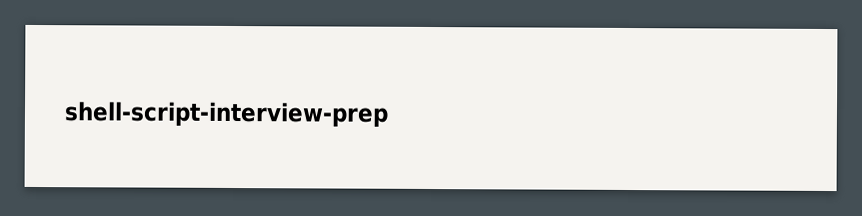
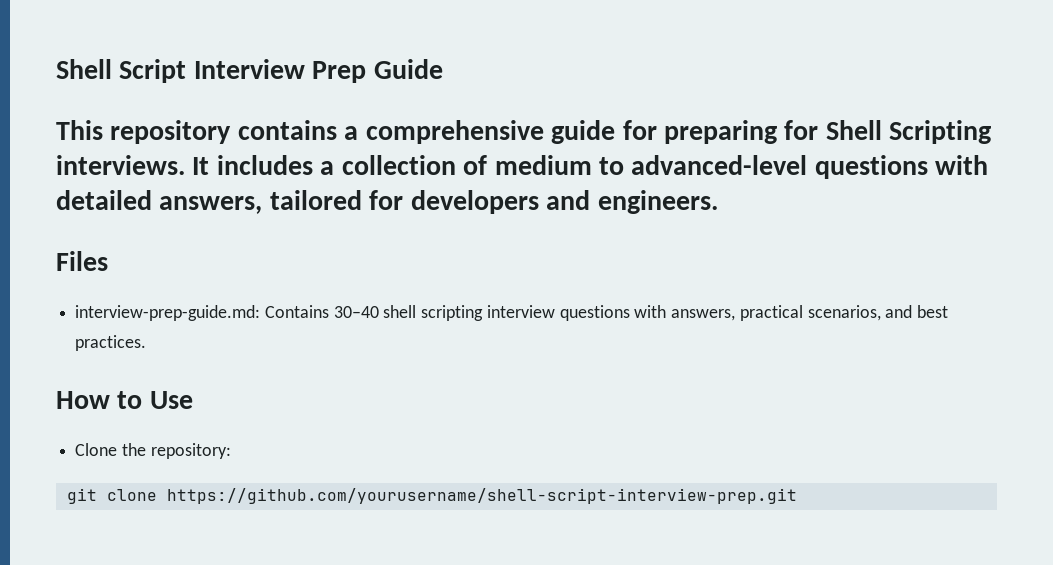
- shell-script-interview-prep
+ Shell Script Interview Prep Guide
+ This repository contains a comprehensive guide for preparing for Shell Scripting interviews. It includes a collection of medium to advanced-level questions with detailed answers, tailored for developers and engineers.
+ Files
+ interview-prep-guide.md: Contains 30–40 shell scripting interview questions with answers, practical scenarios, and best practices.
+ How to Use
+ Clone the repository:
+ git clone https://github.com/yourusername/shell-script-interview-prep.git

